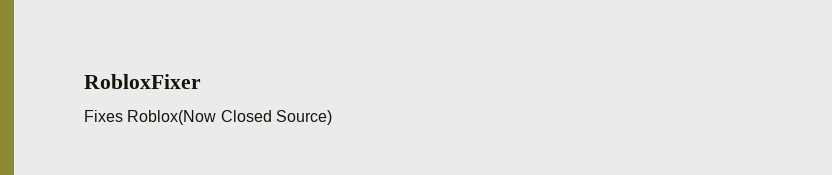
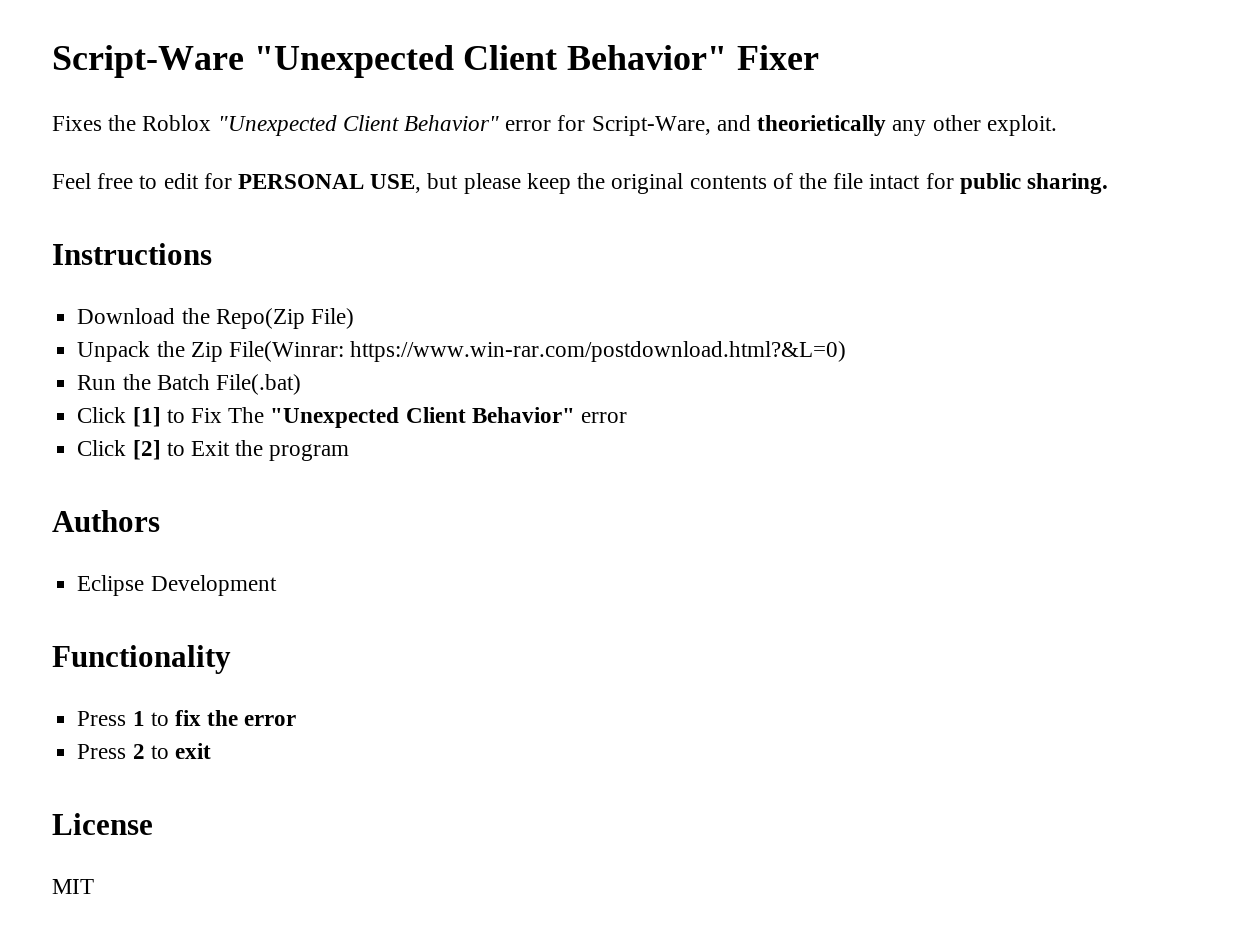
- RobloxFixer
- Fixes Roblox(Now Closed Source)
+ Script-Ware "Unexpected Client Behavior" Fixer
+ Fixes the Roblox "Unexpected Client Behavior" error for Script-Ware, and theorietically any other exploit.
+ Feel free to edit for PERSONAL USE, but please keep the original contents of the file intact for public sharing.
+ Instructions
+ Download the Repo(Zip File)
+ Unpack the Zip File(Winrar: https://www.win-rar.com/postdownload.html?&L=0)
+ Run the Batch File(.bat)
+ Click [1] to Fix The "Unexpected Client Behavior" error
+ Click [2] to Exit the program
+ Authors
+ Eclipse Development
+ Functionality
+ Press 1 to fix the error
+ Press 2 to exit
+ License
+ MIT

